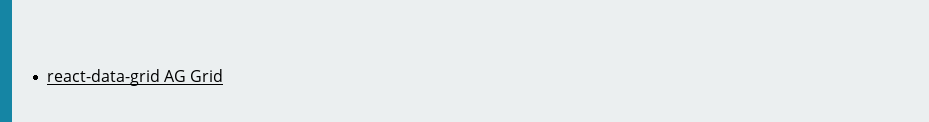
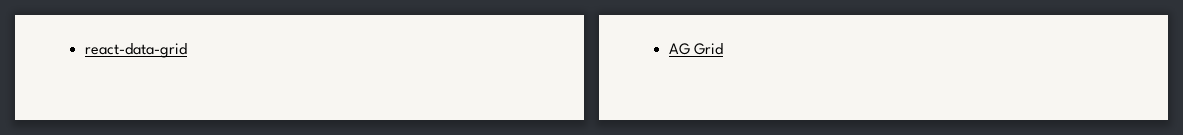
- react-data-grid AG Grid
+ react-data-grid
+ AG Grid

